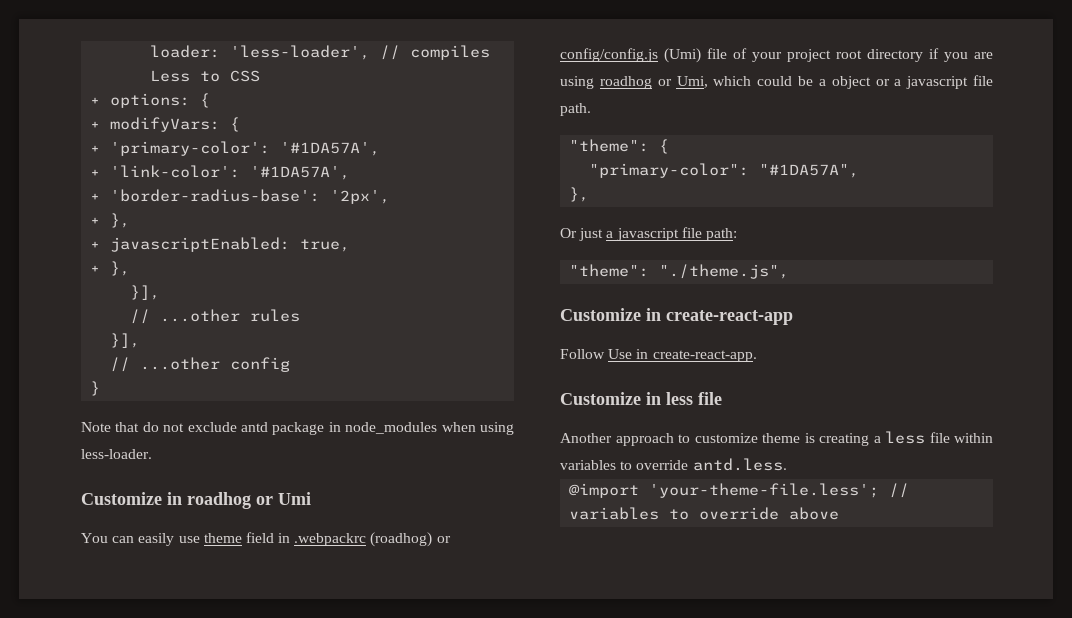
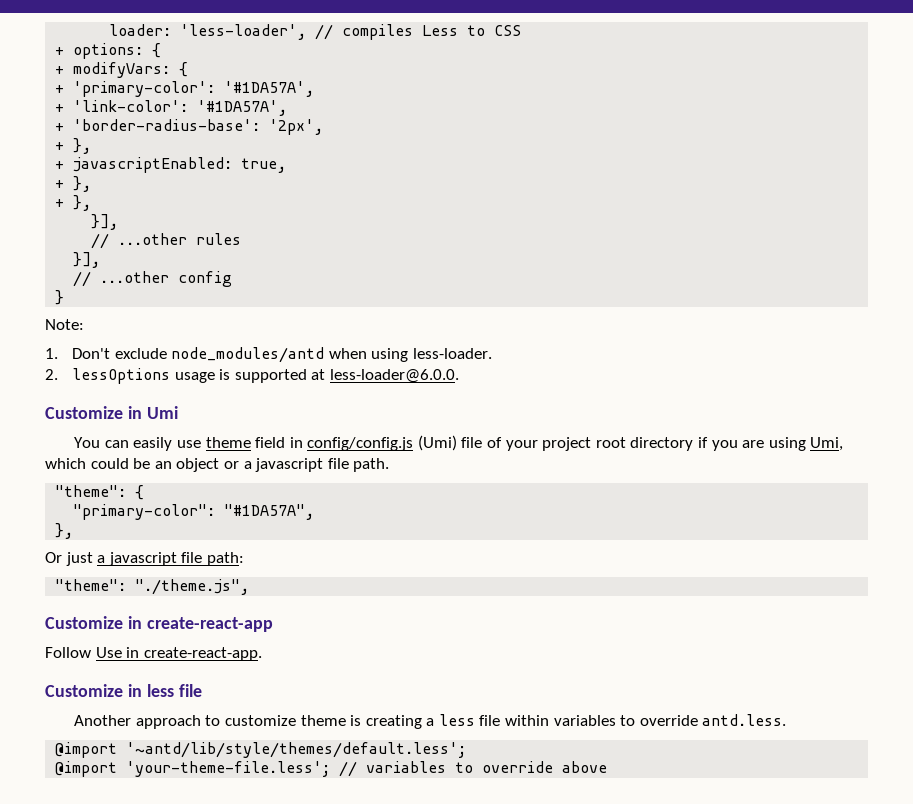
  + javascriptEnabled: true,
+ + },
- Note that do not exclude antd package in node_modules when using less-loader.
- Customize in roadhog or Umi
+ Note:
+ 1. Don't exclude node_modules/antd when using less-loader.
+ 2. lessOptions usage is supported at less-loader@6.0.0.
+ Customize in Umi
- You can easily use theme field in .webpackrc (roadhog) or config/config.js (Umi) file of your project root directory if you are using roadhog or Umi, which could be a object or a javascript file path.
+ You can easily use theme field in config/config.js (Umi) file of your project root directory if you are using Umi, which could be an object or a javascript file path.
+ @import '~antd/lib/style/themes/default.less';

